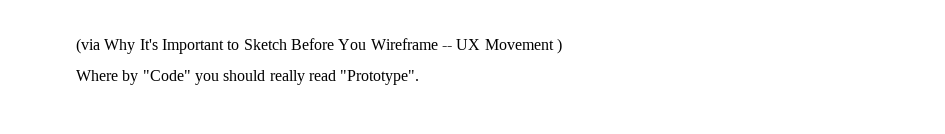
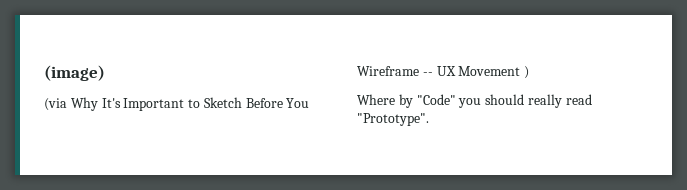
+ (image)

